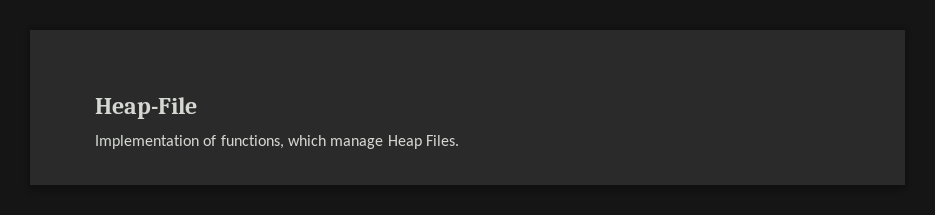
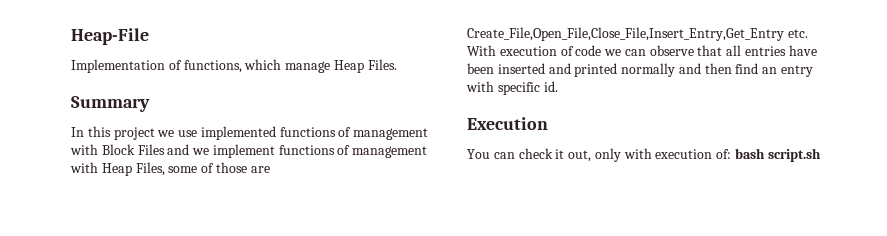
+ Summary
+ In this project we use implemented functions of management with Block Files and we implement functions of management with Heap Files, some of those are Create_File,Open_File,Close_File,Insert_Entry,Get_Entry etc. With execution of code we can observe that all entries have been inserted and printed normally and then find an entry with specific id.
+ Execution
+ You can check it out, only with execution of: bash script.sh

